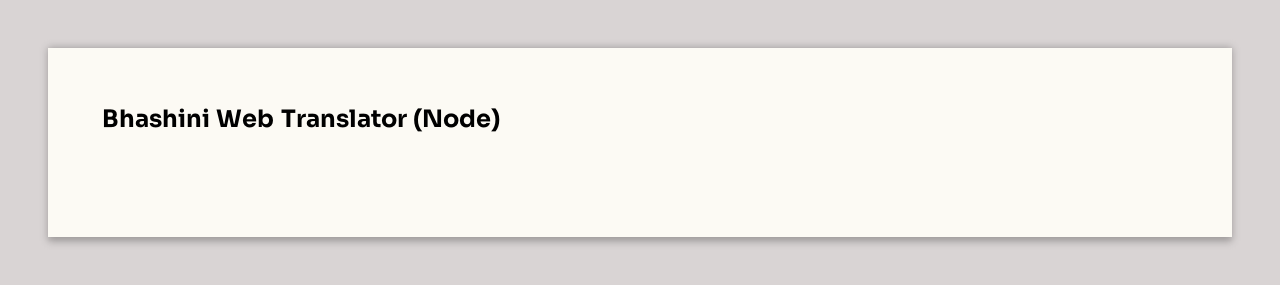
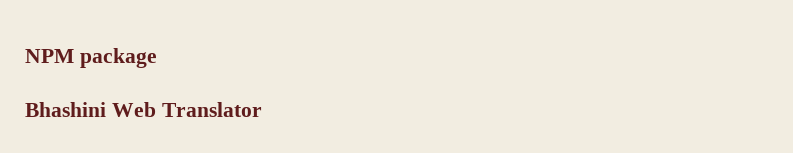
+ NPM package
- Bhashini Web Translator (Node)
+ Bhashini Web Translator

